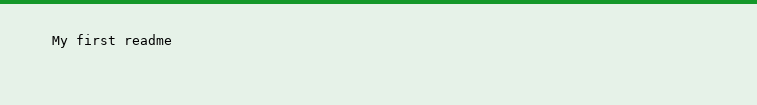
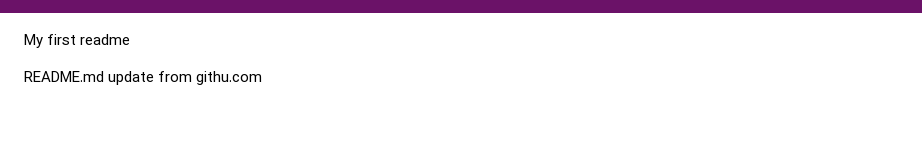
+ README.md update from githu.com

